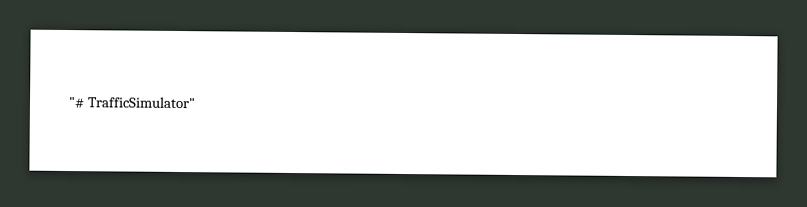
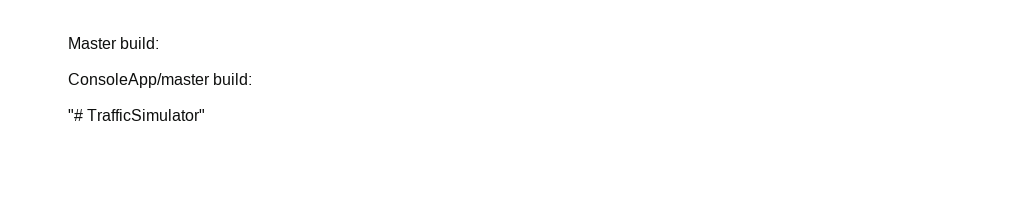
+ Master build:
+ ConsoleApp/master build:

